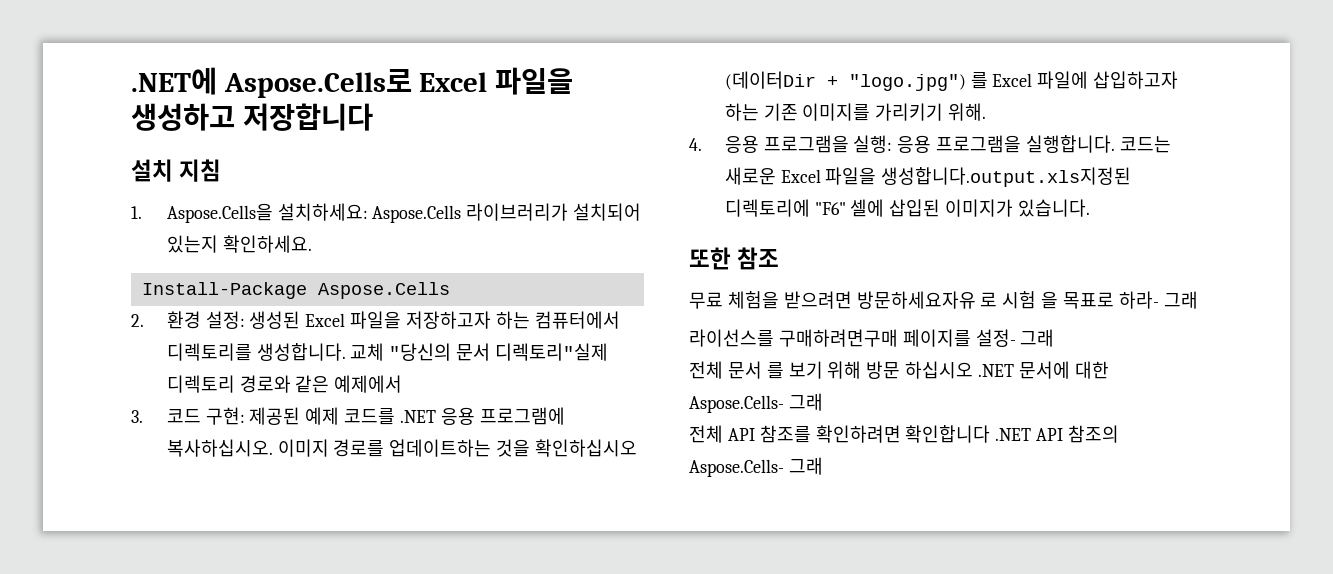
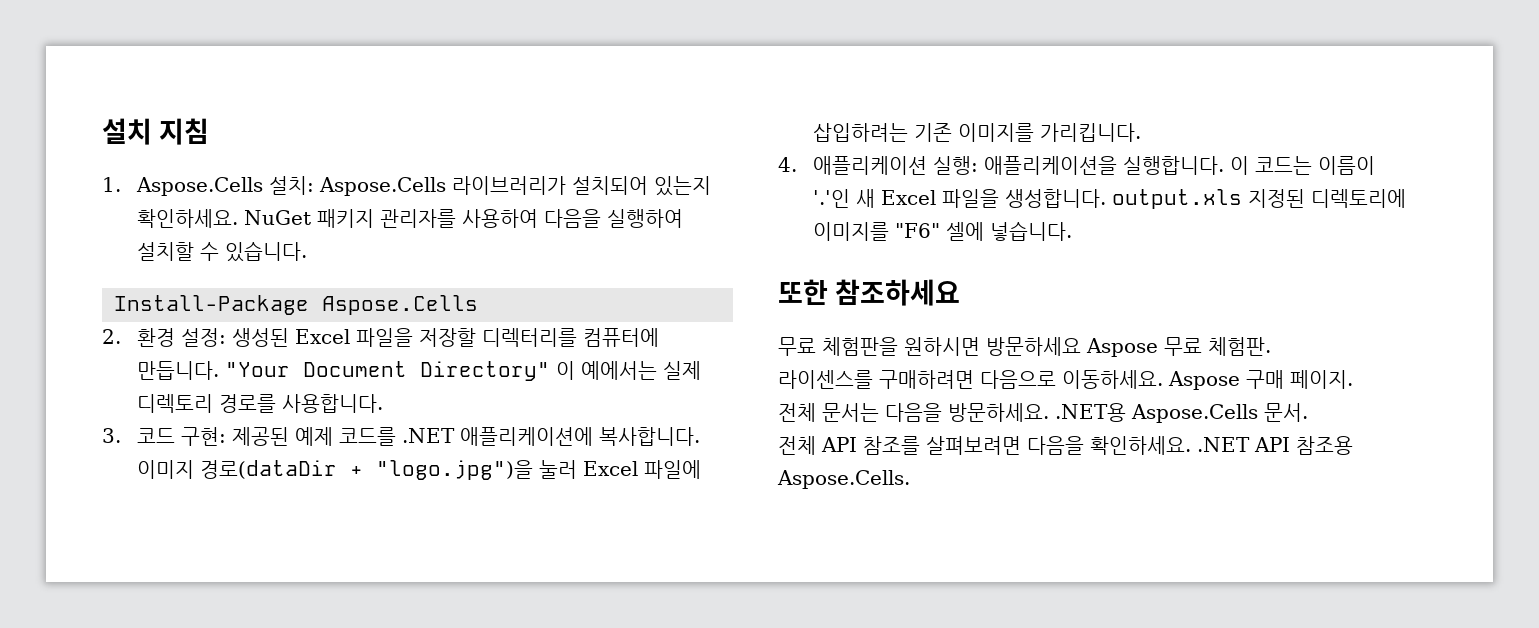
- .NET에 Aspose.Cells로 Excel 파일을 생성하고 저장합니다
- 1. Aspose.Cells을 설치하세요: Aspose.Cells 라이브러리가 설치되어 있는지 확인하세요.
+ 1. Aspose.Cells 설치: Aspose.Cells 라이브러리가 설치되어 있는지 확인하세요. NuGet 패키지 관리자를 사용하여 다음을 실행하여 설치할 수 있습니다.
- 2. 환경 설정: 생성된 Excel 파일을 저장하고자 하는 컴퓨터에서 디렉토리를 생성합니다. 교체 "당신의 문서 디렉토리"실제 디렉토리 경로와 같은 예제에서
+ 2. 환경 설정: 생성된 Excel 파일을 저장할 디렉터리를 컴퓨터에 만듭니다. "Your Document Directory" 이 예에서는 실제 디렉토리 경로를 사용합니다.
- 3. 코드 구현: 제공된 예제 코드를 .NET 응용 프로그램에 복사하십시오. 이미지 경로를 업데이트하는 것을 확인하십시오 (데이터Dir + "logo.jpg") 를 Excel 파일에 삽입하고자 하는 기존 이미지를 가리키기 위해.
- 4. 응용 프로그램을 실행: 응용 프로그램을 실행합니다. 코드는 새로운 Excel 파일을 생성합니다.output.xls지정된 디렉토리에 "F6" 셀에 삽입된 이미지가 있습니다.
+ 3. 코드 구현: 제공된 예제 코드를 .NET 애플리케이션에 복사합니다. 이미지 경로(dataDir + "logo.jpg")을 눌러 Excel 파일에 삽입하려는 기존 이미지를 가리킵니다.
+ 4. 애플리케이션 실행: 애플리케이션을 실행합니다. 이 코드는 이름이 '.'인 새 Excel 파일을 생성합니다. output.xls 지정된 디렉토리에 이미지를 "F6" 셀에 넣습니다.
- 또한 참조
- 무료 체험을 받으려면 방문하세요자유 로 시험 을 목표로 하라- 그래
- 라이선스를 구매하려면구매 페이지를 설정- 그래
- 전체 문서 를 보기 위해 방문 하십시오 .NET 문서에 대한 Aspose.Cells- 그래
- 전체 API 참조를 확인하려면 확인합니다 .NET API 참조의 Aspose.Cells- 그래
+ 또한 참조하세요
+ 무료 체험판을 원하시면 방문하세요 Aspose 무료 체험판.
+ 라이센스를 구매하려면 다음으로 이동하세요. Aspose 구매 페이지.
+ 전체 문서는 다음을 방문하세요. .NET용 Aspose.Cells 문서.
+ 전체 API 참조를 살펴보려면 다음을 확인하세요. .NET API 참조용 Aspose.Cells.

